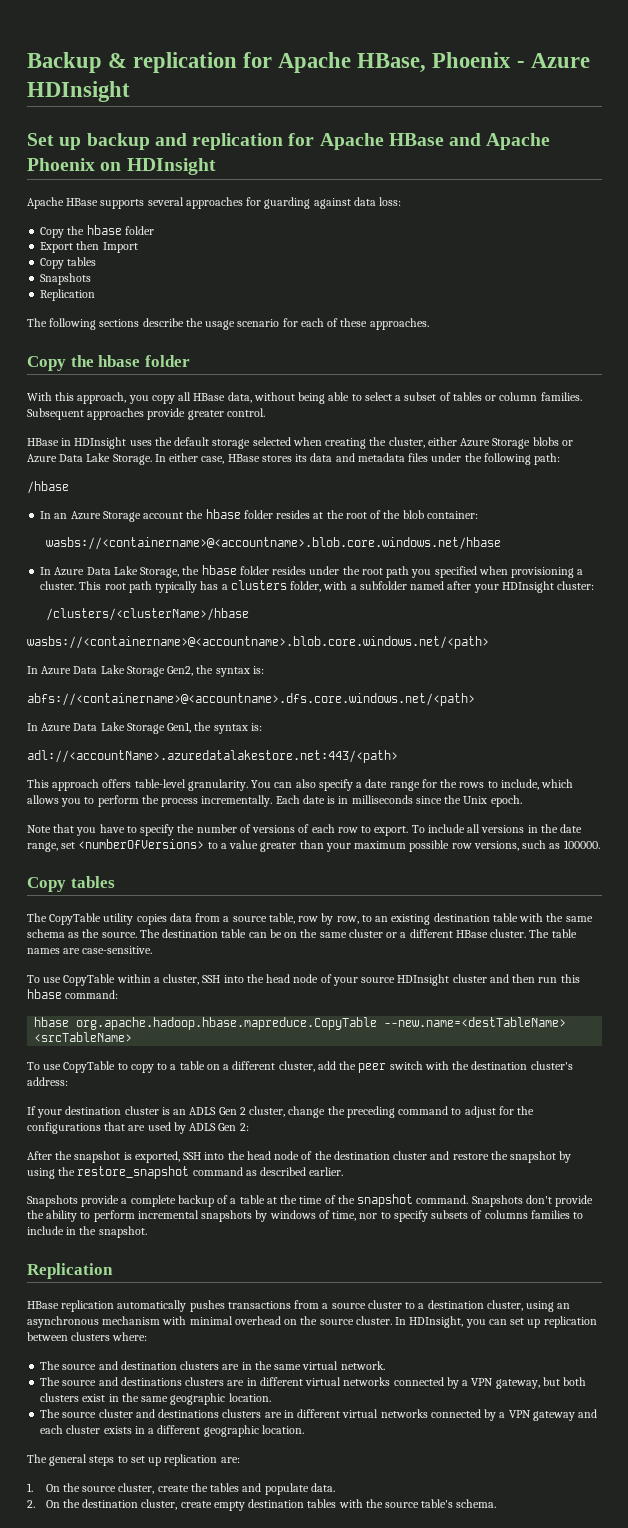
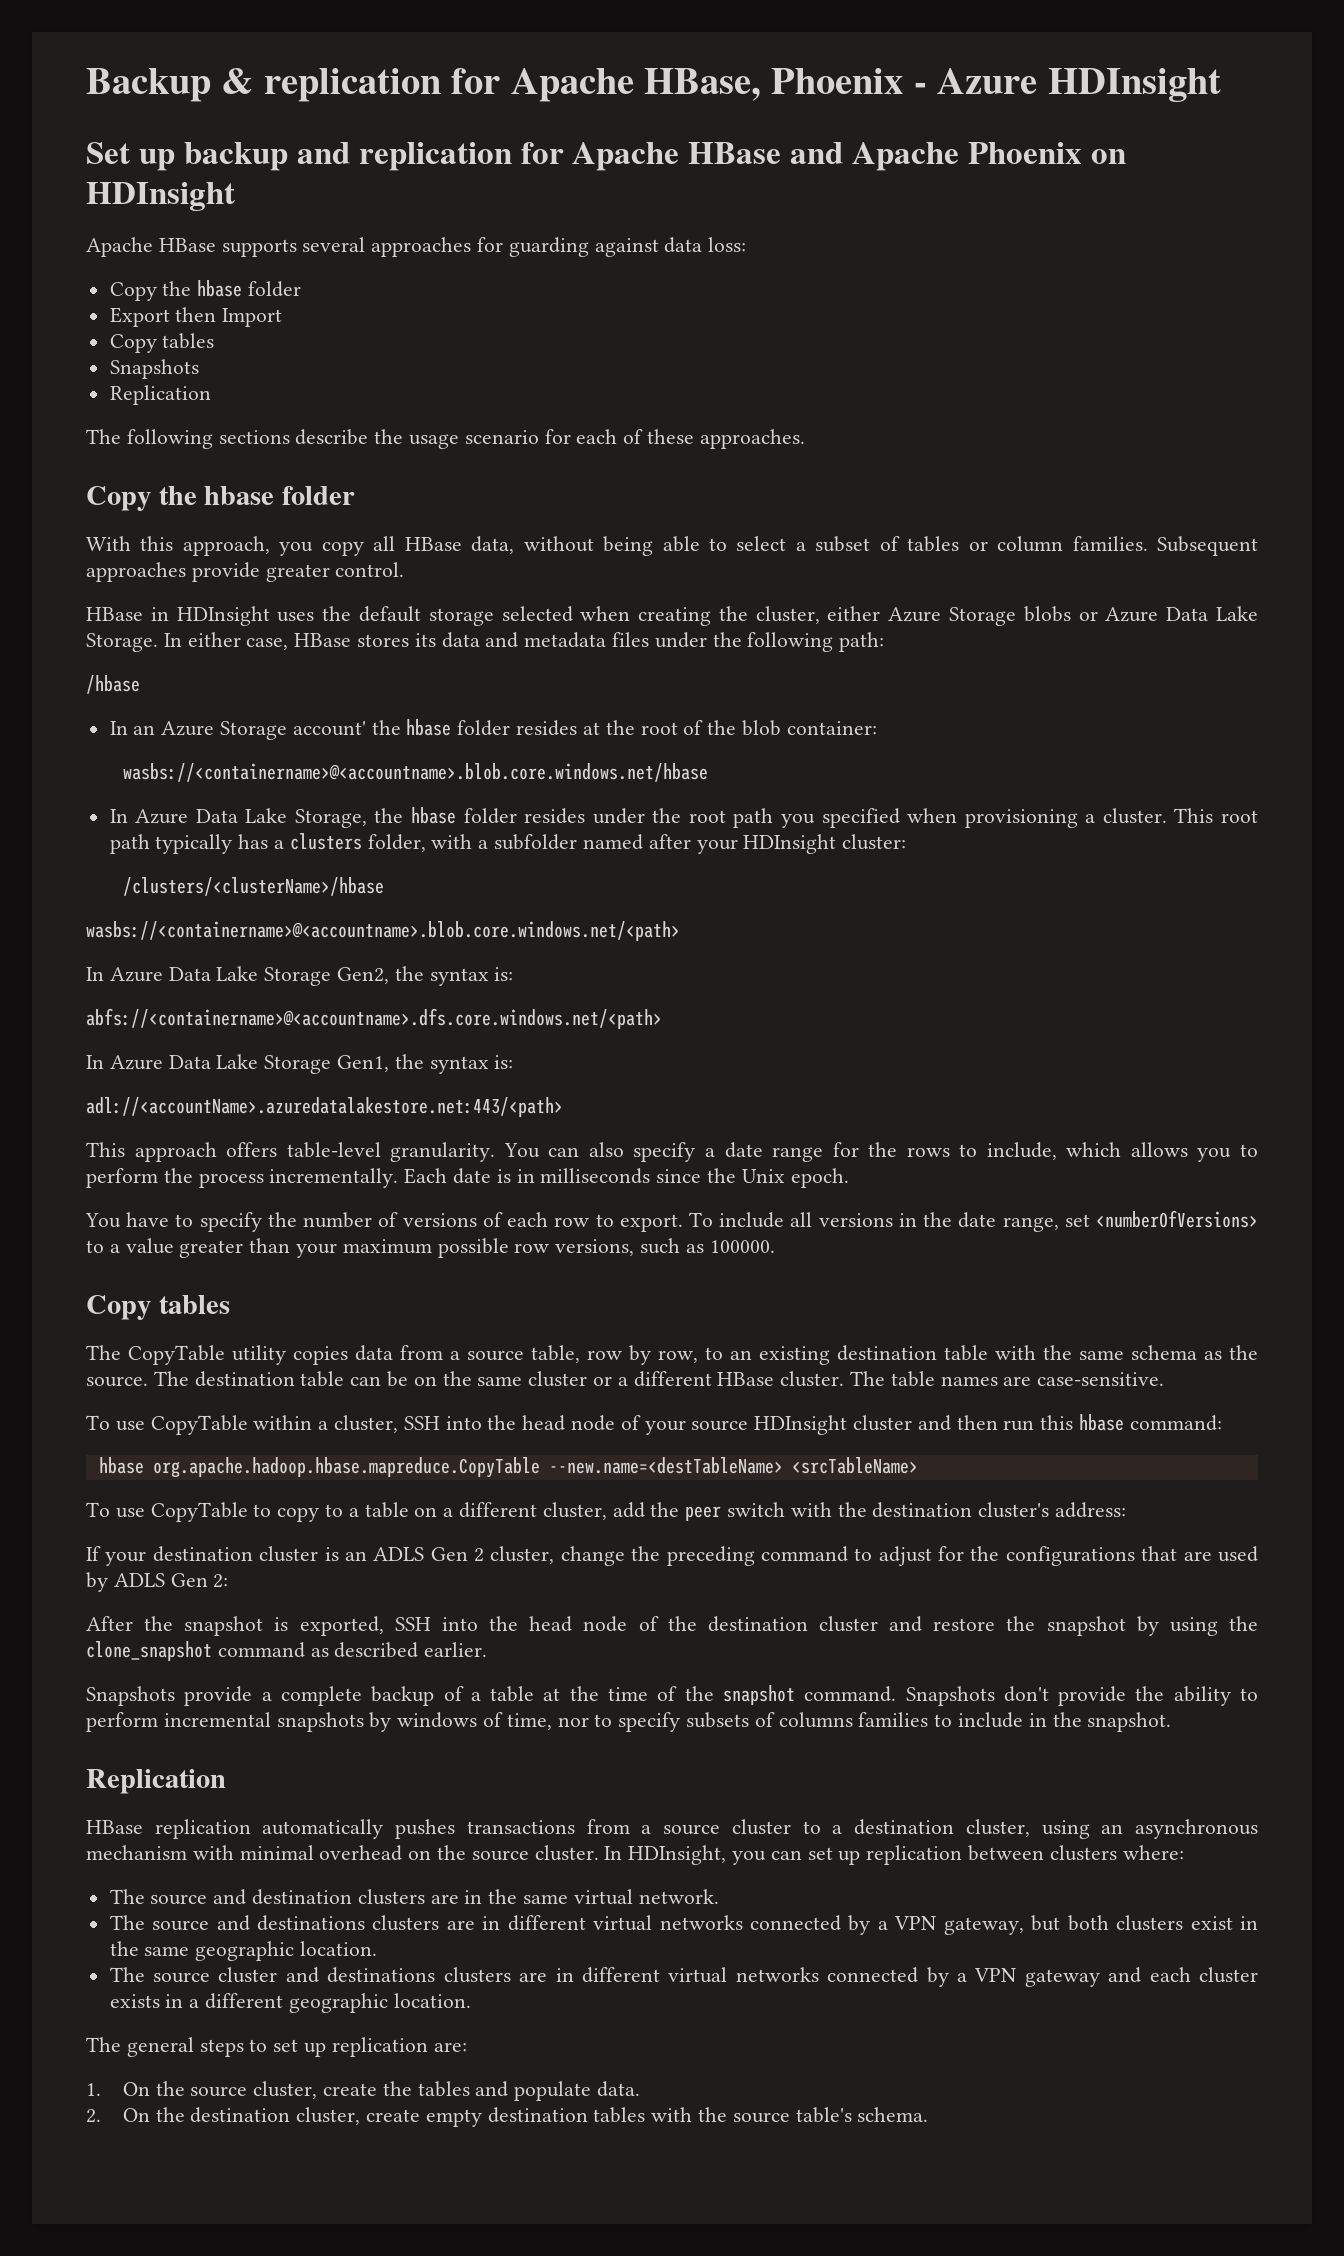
- In an Azure Storage account the hbase folder resides at the root of the blob container:
+ In an Azure Storage account' the hbase folder resides at the root of the blob container:
- Note that you have to specify the number of versions of each row to export.
+ You have to specify the number of versions of each row to export.
- After the snapshot is exported, SSH into the head node of the destination cluster and restore the snapshot by using the restore_snapshot command as described earlier.
+ After the snapshot is exported, SSH into the head node of the destination cluster and restore the snapshot by using the clone_snapshot command as described earlier.

